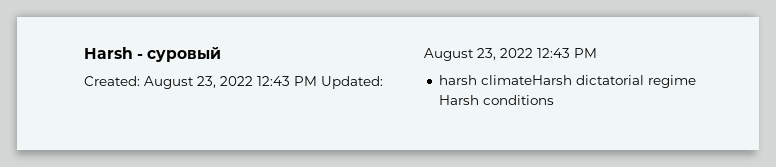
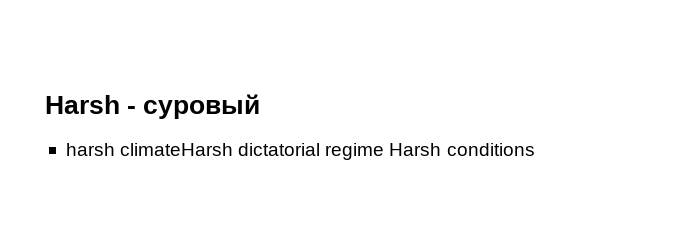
- Created: August 23, 2022 12:43 PM Updated: August 23, 2022 12:43 PM

